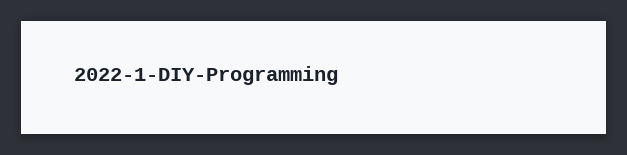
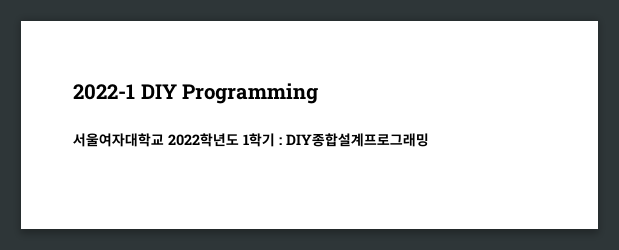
- 2022-1-DIY-Programming
+ 2022-1 DIY Programming
+ 서울여자대학교 2022학년도 1학기 : DIY종합설계프로그래밍

